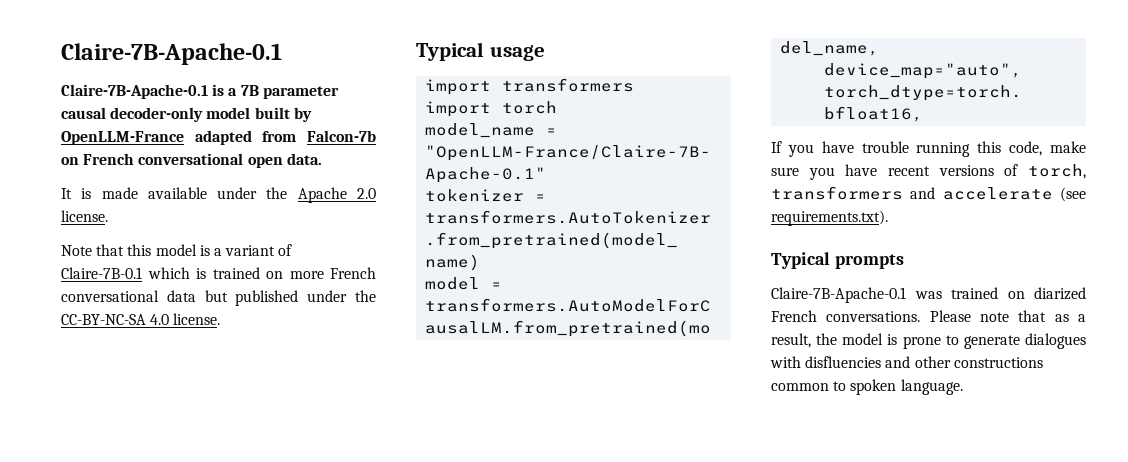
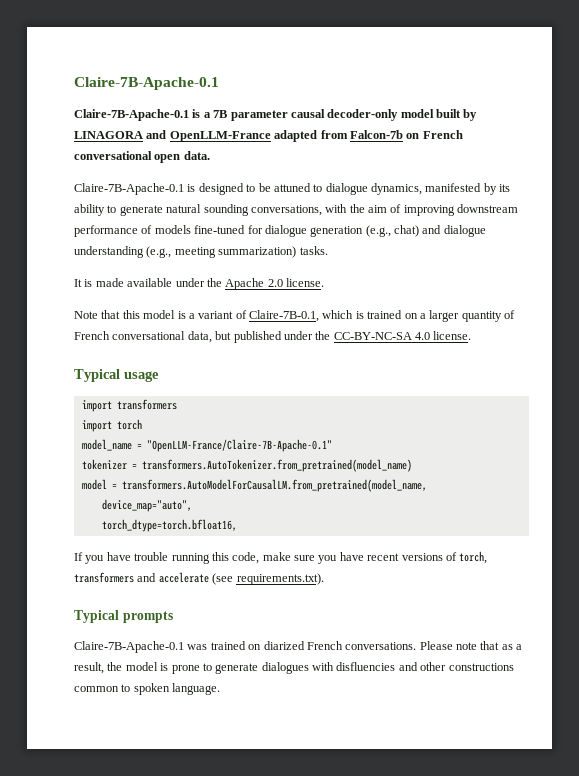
- Claire-7B-Apache-0.1 is a 7B parameter causal decoder-only model built by OpenLLM-France adapted from Falcon-7b on French conversational open data.
+ Claire-7B-Apache-0.1 is a 7B parameter causal decoder-only model built by LINAGORA and OpenLLM-France adapted from Falcon-7b on French conversational open data.
+ Claire-7B-Apache-0.1 is designed to be attuned to dialogue dynamics, manifested by its ability to generate natural sounding conversations, with the aim of improving downstream performance of models fine-tuned for dialogue generation (e.g., chat) and dialogue understanding (e.g., meeting summarization) tasks.
- Note that this model is a variant of Claire-7B-0.1 which is trained on more French conversational data but published under the CC-BY-NC-SA 4.0 license.
+ Note that this model is a variant of Claire-7B-0.1, which is trained on a larger quantity of French conversational data, but published under the CC-BY-NC-SA 4.0 license.

